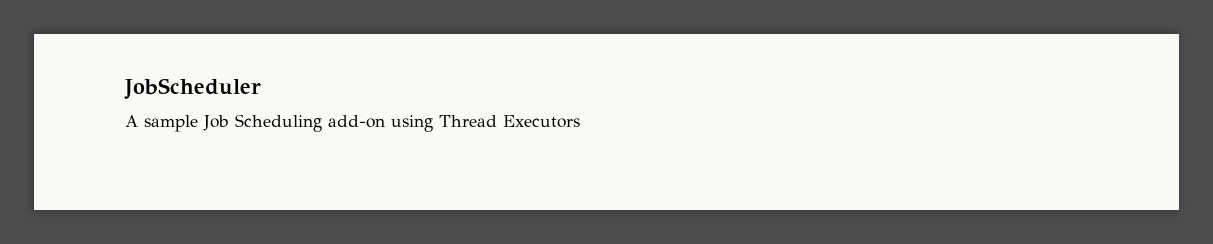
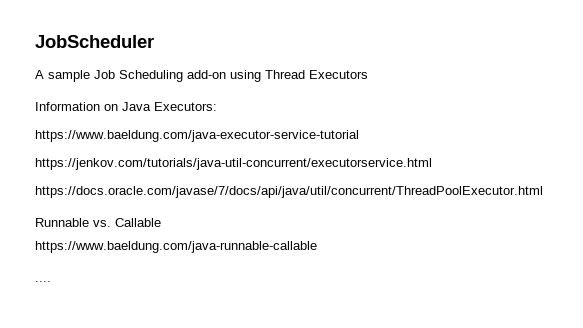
+ Information on Java Executors:
+ https://www.baeldung.com/java-executor-service-tutorial
+ https://jenkov.com/tutorials/java-util-concurrent/executorservice.html
+ https://docs.oracle.com/javase/7/docs/api/java/util/concurrent/ThreadPoolExecutor.html
+ Runnable vs. Callable
+ https://www.baeldung.com/java-runnable-callable
+ ....

